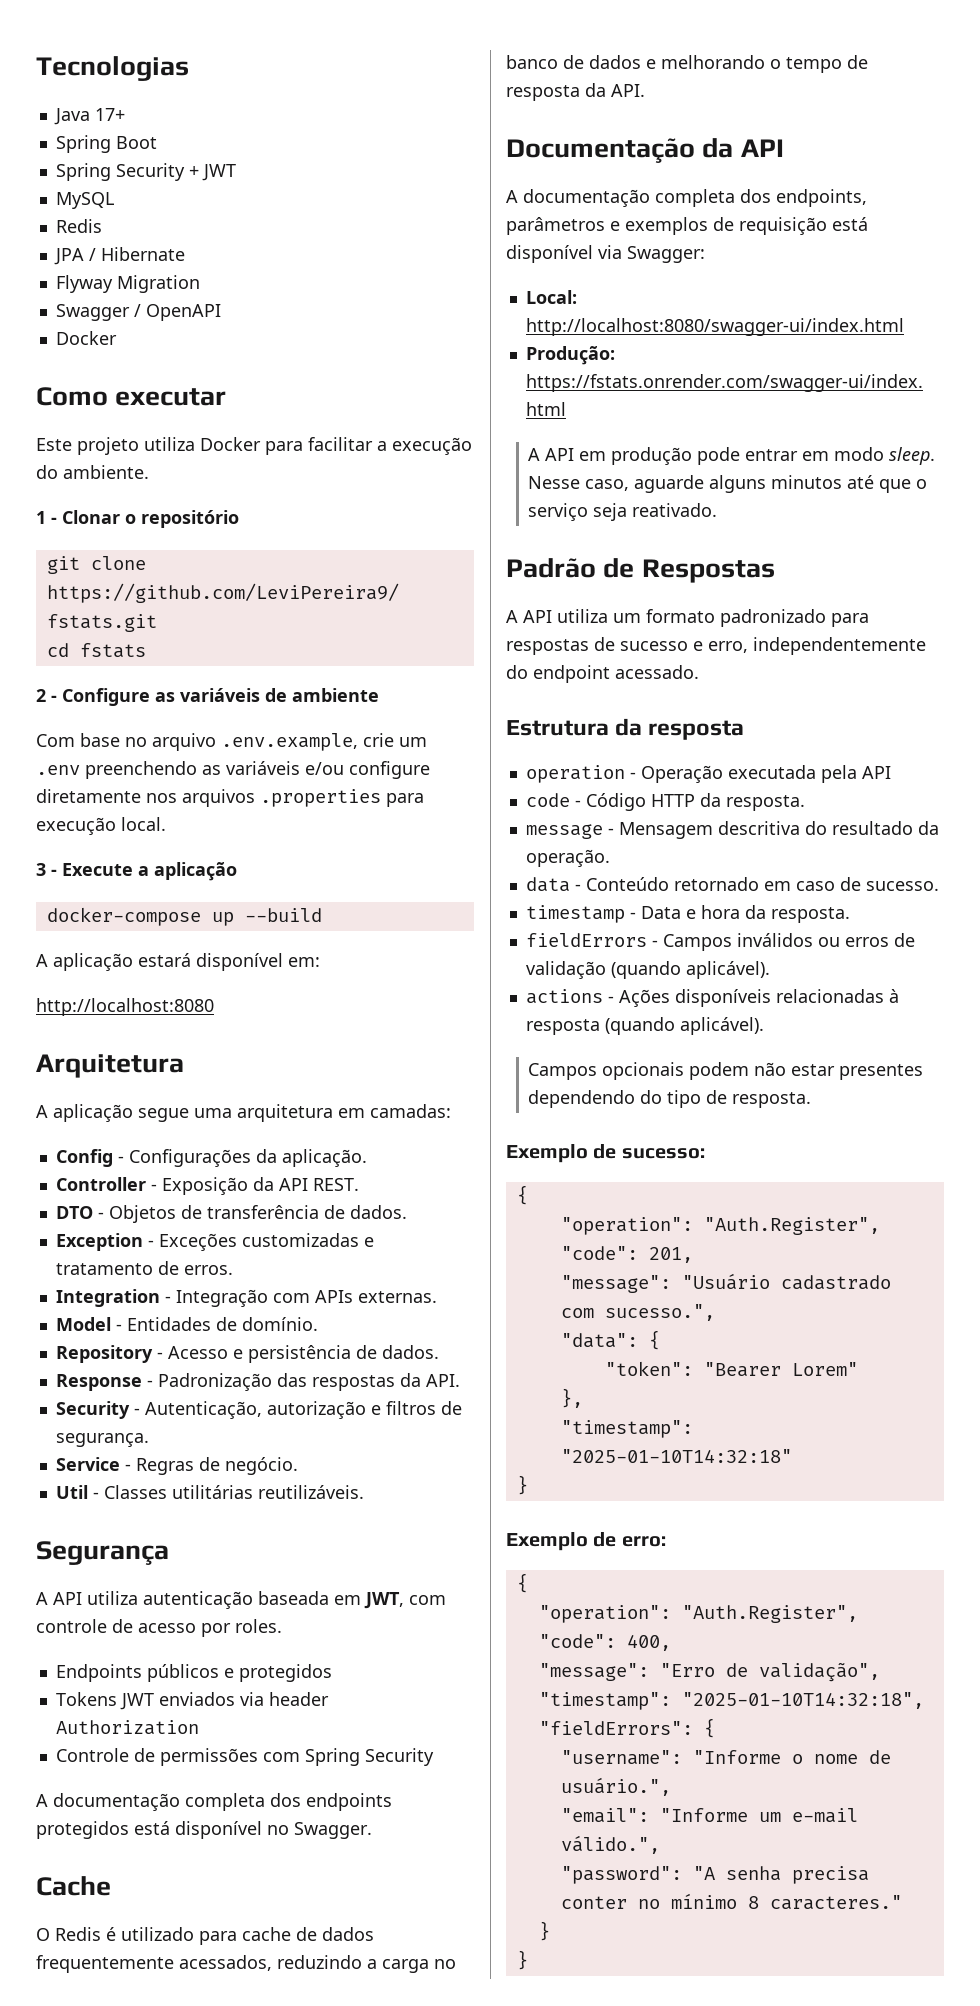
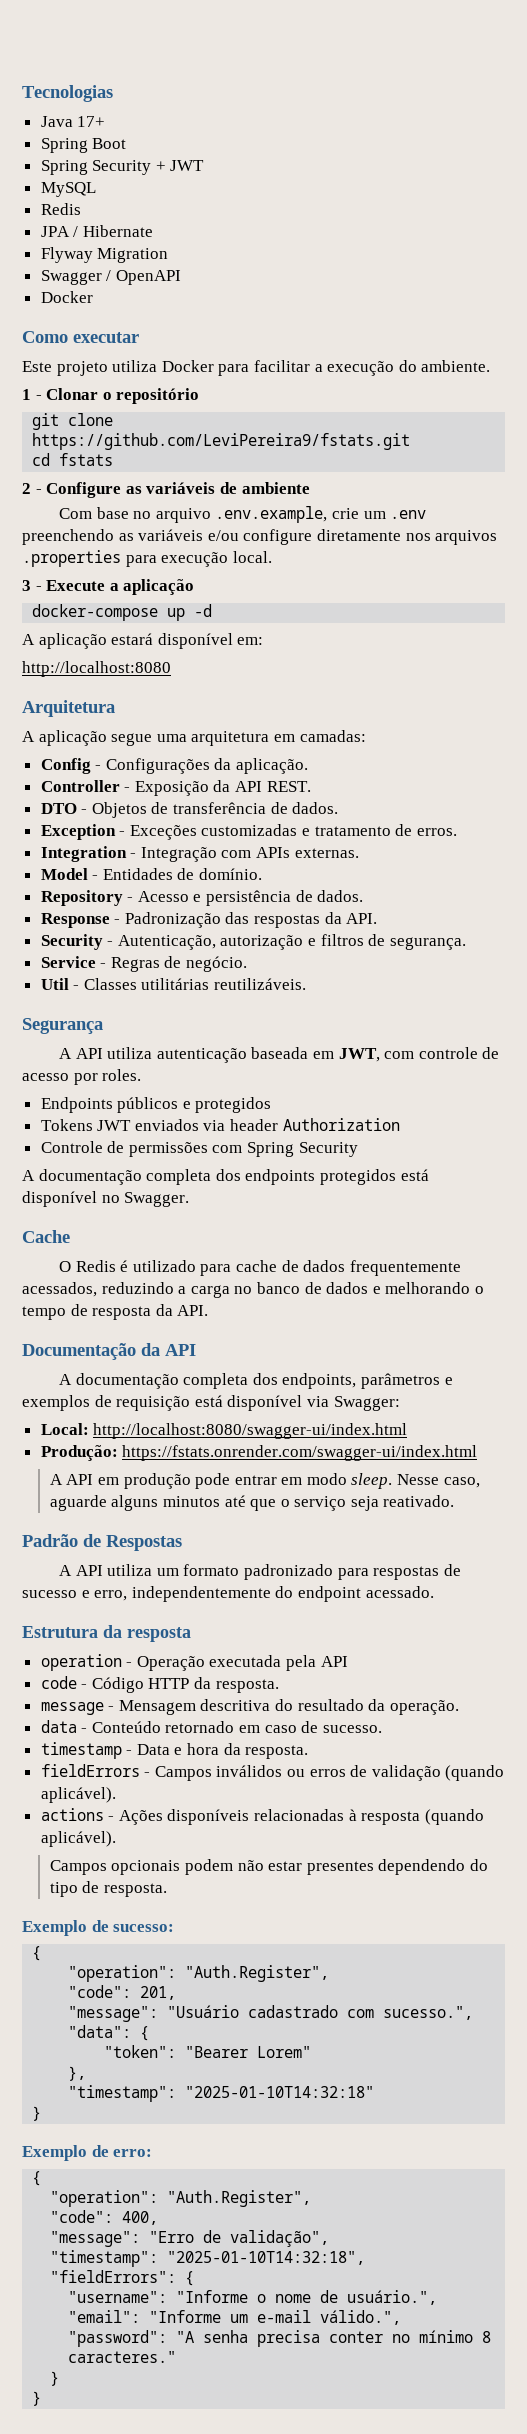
- docker-compose up --build
+ docker-compose up -d

